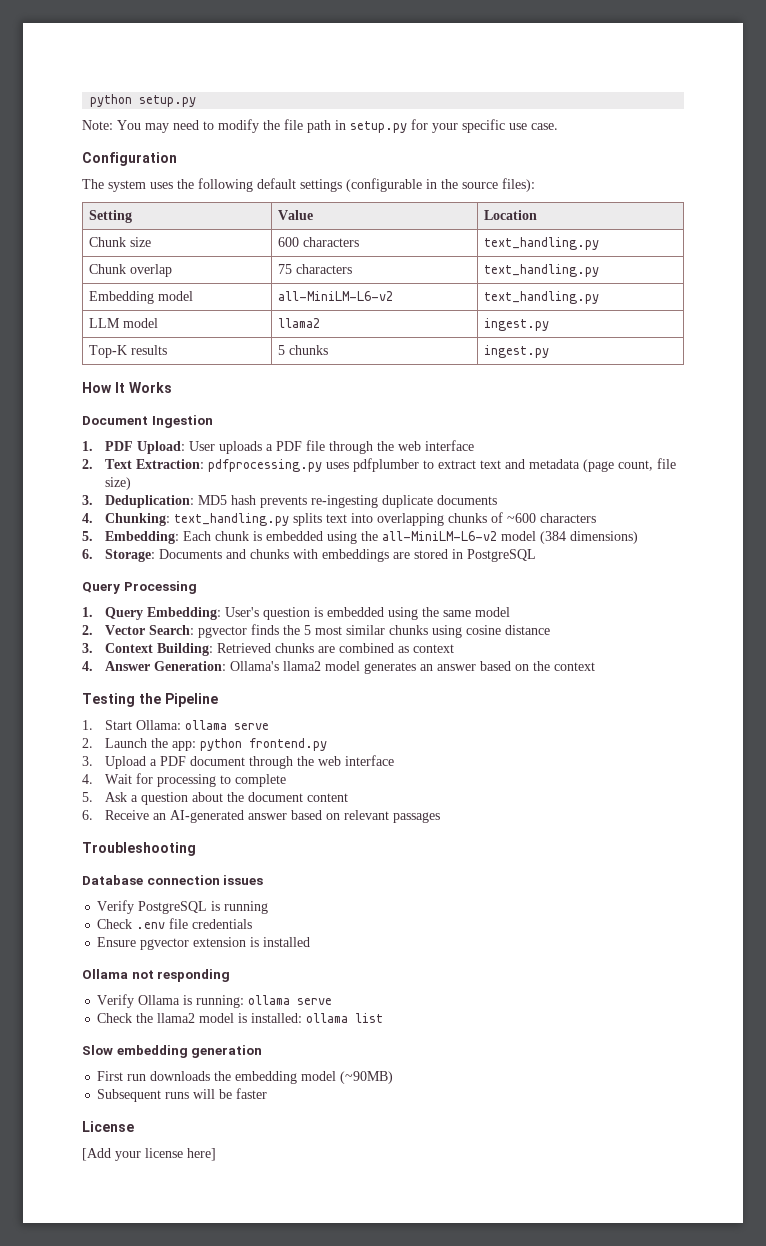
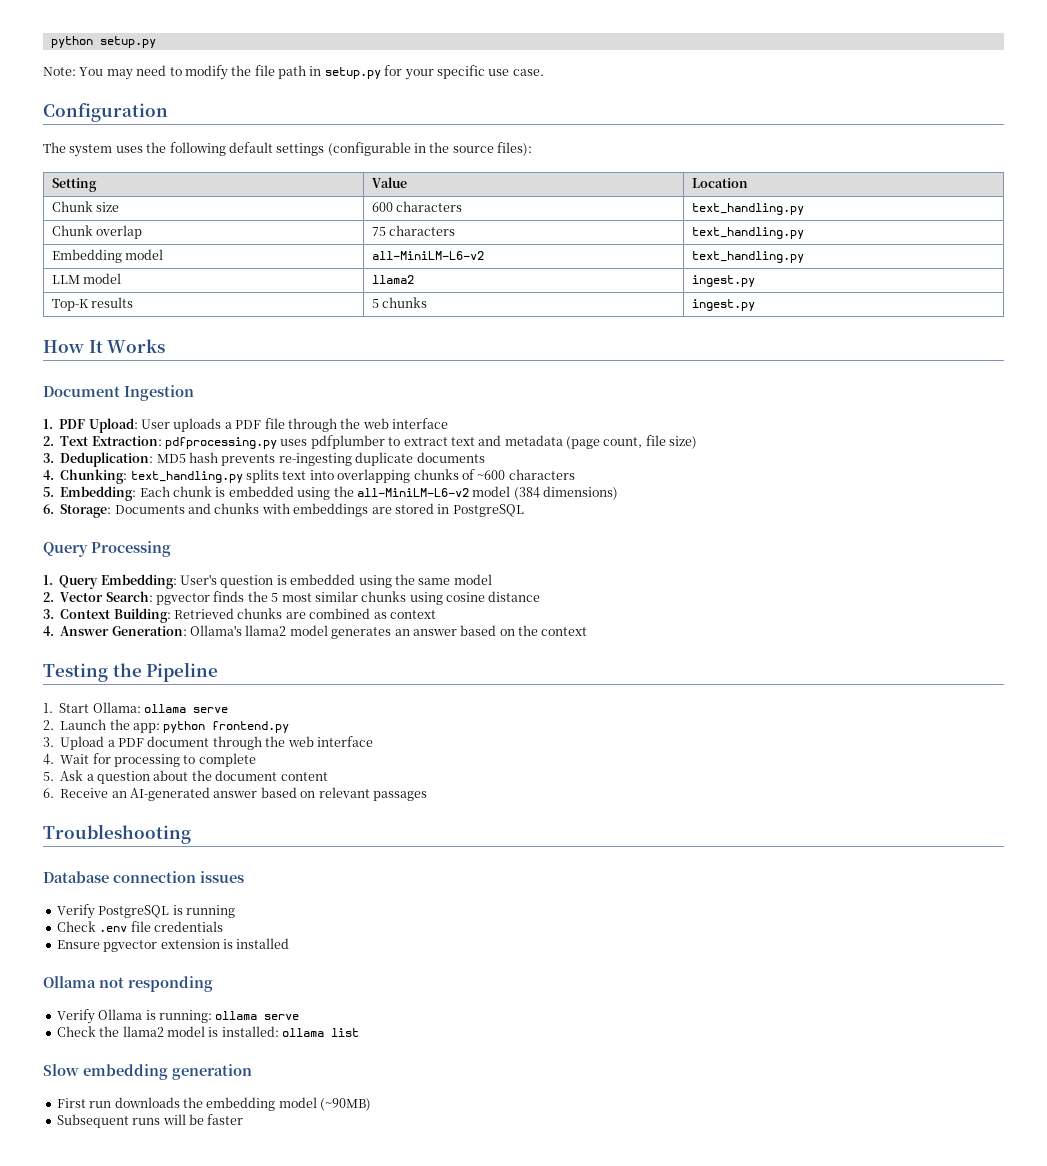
- License
- [Add your license here]

